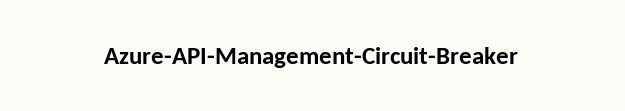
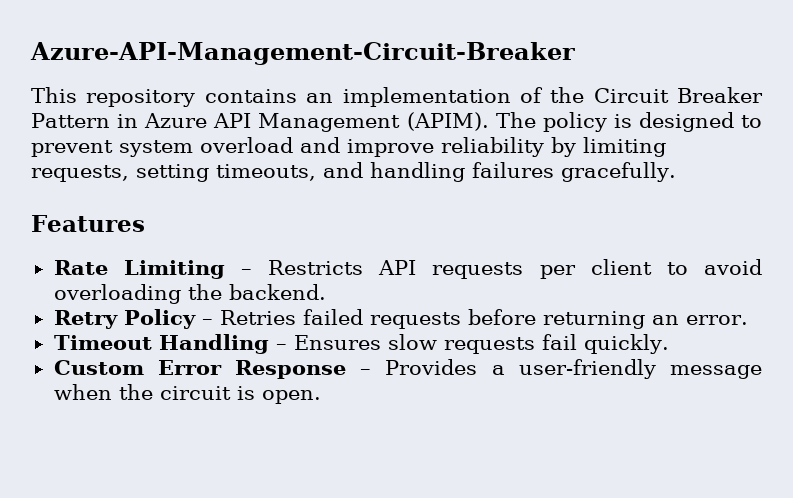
+ This repository contains an implementation of the Circuit Breaker Pattern in Azure API Management (APIM). The policy is designed to prevent system overload and improve reliability by limiting requests, setting timeouts, and handling failures gracefully.
+ Features
+ Rate Limiting – Restricts API requests per client to avoid overloading the backend.
+ Retry Policy – Retries failed requests before returning an error.
+ Timeout Handling – Ensures slow requests fail quickly.
+ Custom Error Response – Provides a user-friendly message when the circuit is open.

